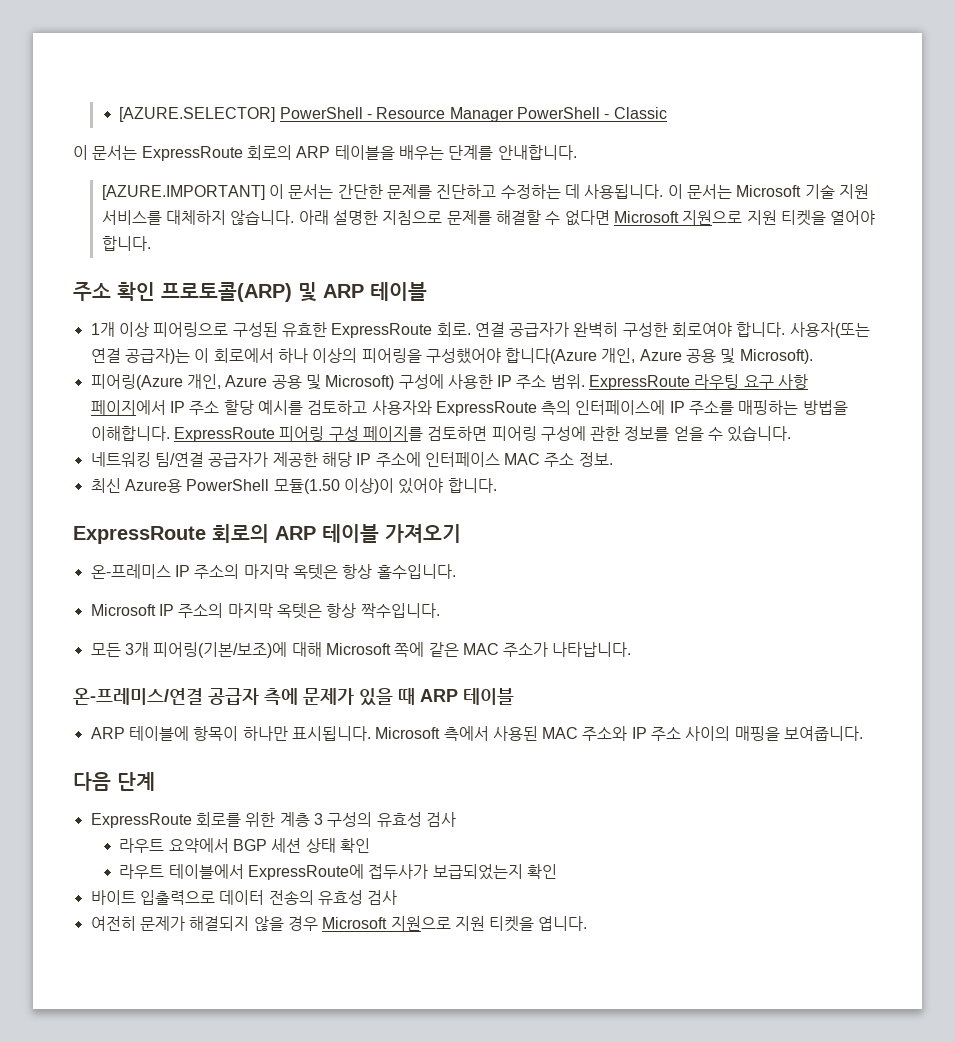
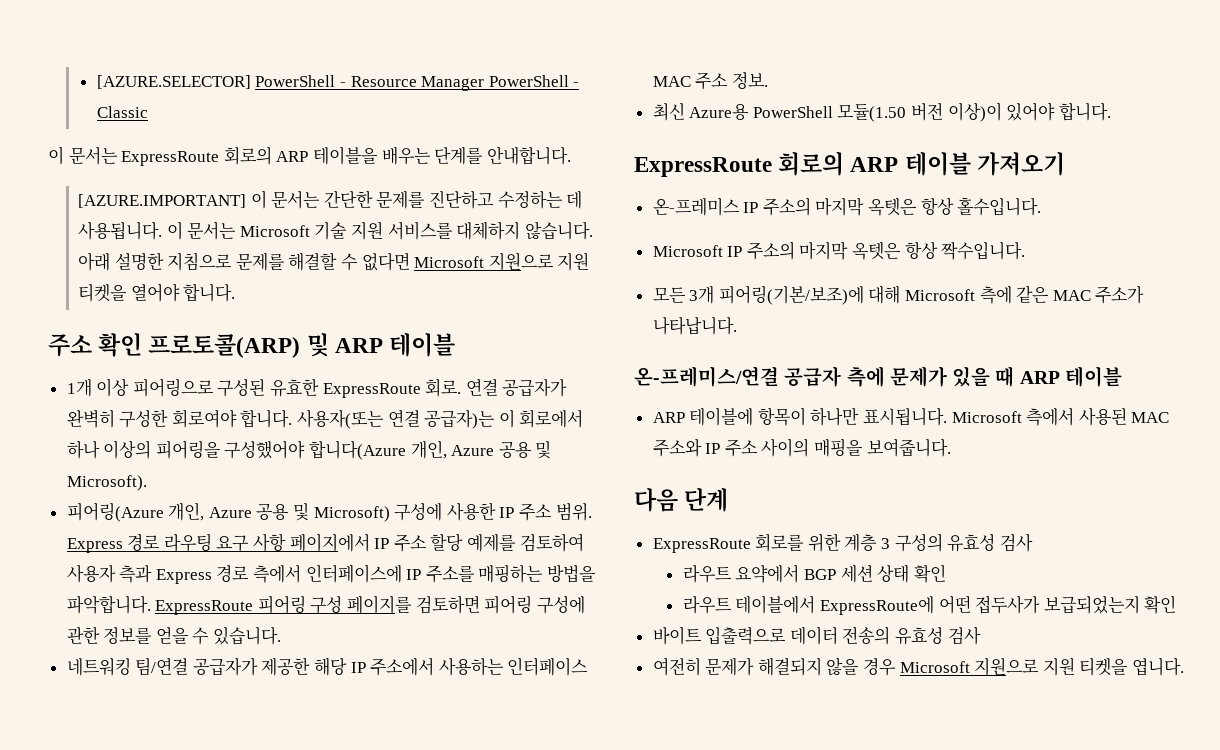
- ExpressRoute 라우팅 요구 사항 페이지에서 IP 주소 할당 예시를 검토하고 사용자와 ExpressRoute 측의 인터페이스에 IP 주소를 매핑하는 방법을 이해합니다.
+ Express 경로 라우팅 요구 사항 페이지에서 IP 주소 할당 예제를 검토하여 사용자 측과 Express 경로 측에서 인터페이스에 IP 주소를 매핑하는 방법을 파악합니다.
- 네트워킹 팀/연결 공급자가 제공한 해당 IP 주소에 인터페이스 MAC 주소 정보.
+ 네트워킹 팀/연결 공급자가 제공한 해당 IP 주소에서 사용하는 인터페이스 MAC 주소 정보.
- 최신 Azure용 PowerShell 모듈(1.50 이상)이 있어야 합니다.
+ 최신 Azure용 PowerShell 모듈(1.50 버전 이상)이 있어야 합니다.
- 모든 3개 피어링(기본/보조)에 대해 Microsoft 쪽에 같은 MAC 주소가 나타납니다.
+ 모든 3개 피어링(기본/보조)에 대해 Microsoft 측에 같은 MAC 주소가 나타납니다.
- 라우트 테이블에서 ExpressRoute에 접두사가 보급되었는지 확인
+ 라우트 테이블에서 ExpressRoute에 어떤 접두사가 보급되었는지 확인

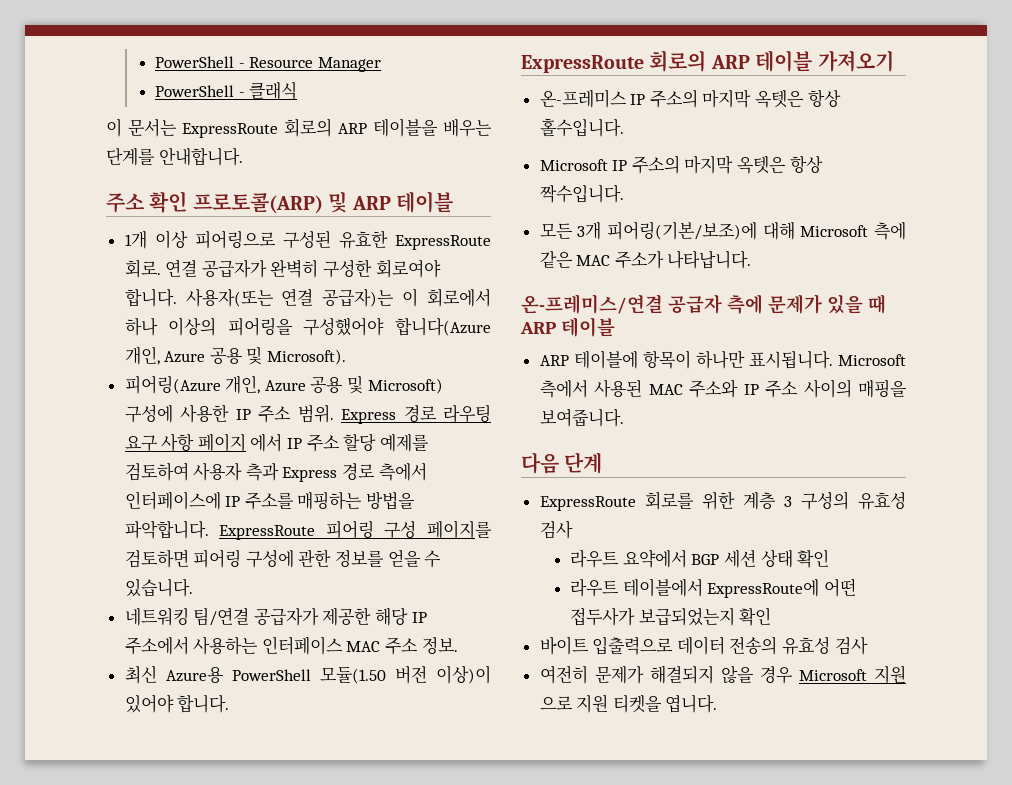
- [AZURE.SELECTOR] PowerShell - Resource Manager PowerShell - Classic
+ PowerShell - Resource Manager
+ PowerShell - 클래식
- [AZURE.IMPORTANT] 이 문서는 간단한 문제를 진단하고 수정하는 데 사용됩니다. 이 문서는 Microsoft 기술 지원 서비스를 대체하지 않습니다. 아래 설명한 지침으로 문제를 해결할 수 없다면 Microsoft 지원으로 지원 티켓을 열어야 합니다.
- Express 경로 라우팅 요구 사항 페이지에서 IP 주소 할당 예제를 검토하여 사용자 측과 Express 경로 측에서 인터페이스에 IP 주소를 매핑하는 방법을 파악합니다.
+ Express 경로 라우팅 요구 사항 페이지 에서 IP 주소 할당 예제를 검토하여 사용자 측과 Express 경로 측에서 인터페이스에 IP 주소를 매핑하는 방법을 파악합니다.
- 여전히 문제가 해결되지 않을 경우 Microsoft 지원으로 지원 티켓을 엽니다.
+ 여전히 문제가 해결되지 않을 경우 Microsoft 지원 으로 지원 티켓을 엽니다.

